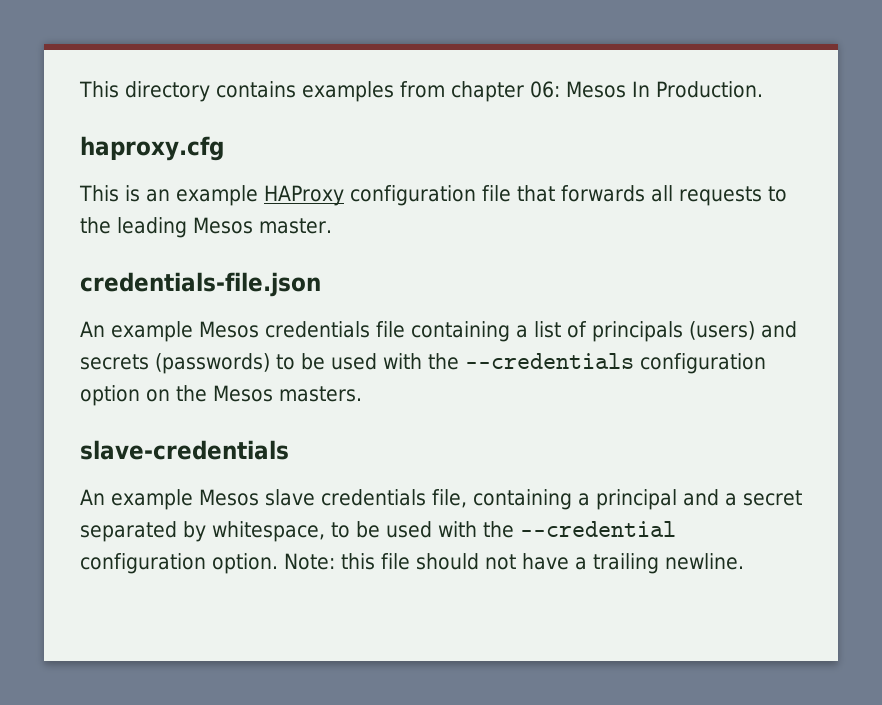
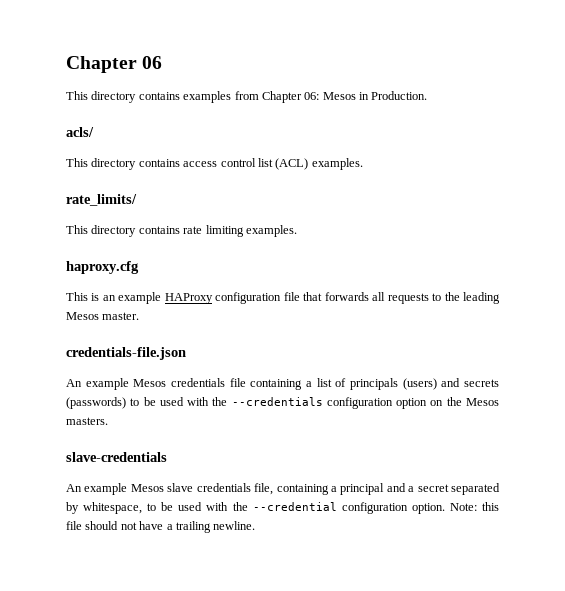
+ Chapter 06
- This directory contains examples from chapter 06: Mesos In Production.
+ This directory contains examples from Chapter 06: Mesos in Production.
+ acls/
+ This directory contains access control list (ACL) examples.
+ rate_limits/
+ This directory contains rate limiting examples.

